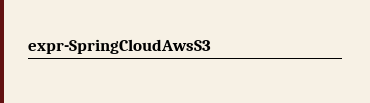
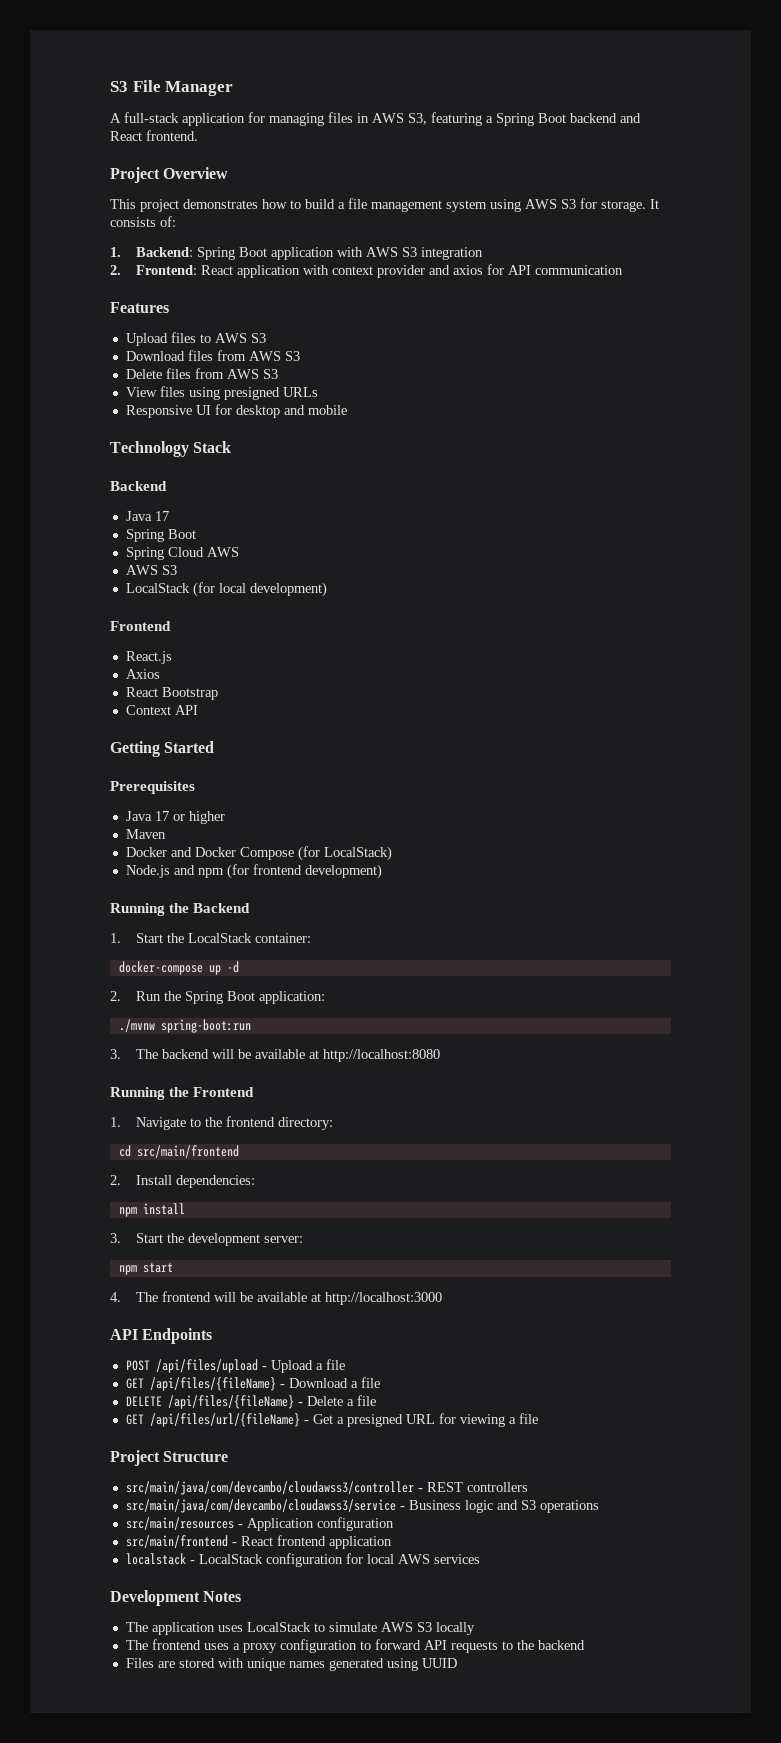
- expr-SpringCloudAwsS3
+ S3 File Manager
+ A full-stack application for managing files in AWS S3, featuring a Spring Boot backend and React frontend.
+ Project Overview
+ This project demonstrates how to build a file management system using AWS S3 for storage. It consists of:
+ 1. Backend: Spring Boot application with AWS S3 integration
+ 2. Frontend: React application with context provider and axios for API communication
+ Features
+ Upload files to AWS S3
+ Download files from AWS S3
+ Delete files from AWS S3
+ View files using presigned URLs
+ Responsive UI for desktop and mobile
+ Technology Stack
+ Backend
+ Java 17
+ Spring Boot
+ Spring Cloud AWS
+ AWS S3
+ LocalStack (for local development)
+ Frontend
+ React.js
+ Axios
+ React Bootstrap
+ Context API
+ Getting Started
+ Prerequisites
+ Java 17 or higher
+ Maven
+ Docker and Docker Compose (for LocalStack)
+ Node.js and npm (for frontend development)
+ Running the Backend
+ 1. Start the LocalStack container:
+ docker-compose up -d
+ 2. Run the Spring Boot application:
+ ./mvnw spring-boot:run
+ 3. The backend will be available at http://localhost:8080
+ Running the Frontend
+ 1. Navigate to the frontend directory:
+ cd src/main/frontend
+ 2. Install dependencies:
+ npm install
+ 3. Start the development server:
+ npm start
+ 4. The frontend will be available at http://localhost:3000
+ API Endpoints
+ POST /api/files/upload - Upload a file
+ GET /api/files/{fileName} - Download a file
+ DELETE /api/files/{fileName} - Delete a file
+ GET /api/files/url/{fileName} - Get a presigned URL for viewing a file
+ Project Structure
+ src/main/java/com/devcambo/cloudawss3/controller - REST controllers
+ src/main/java/com/devcambo/cloudawss3/service - Business logic and S3 operations
+ src/main/resources - Application configuration
+ src/main/frontend - React frontend application
+ localstack - LocalStack configuration for local AWS services
+ Development Notes
+ The application uses LocalStack to simulate AWS S3 locally
+ The frontend uses a proxy configuration to forward API requests to the backend
+ Files are stored with unique names generated using UUID

